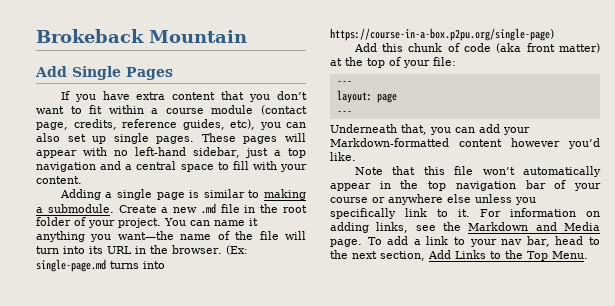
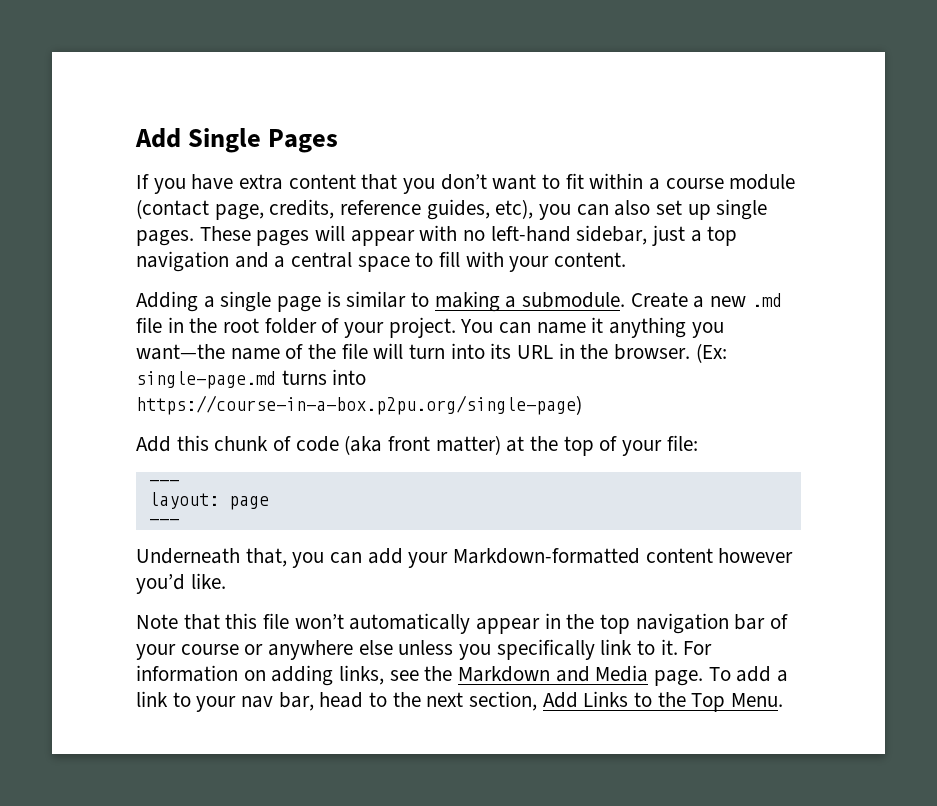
- Brokeback Mountain

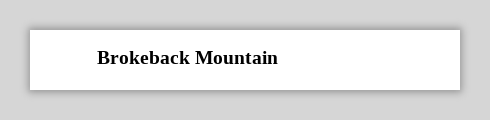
- Add Single Pages
- If you have extra content that you don’t want to fit within a course module (contact page, credits, reference guides, etc), you can also set up single pages. These pages will appear with no left-hand sidebar, just a top navigation and a central space to fill with your content.
- Adding a single page is similar to making a submodule. Create a new .md file in the root folder of your project. You can name it anything you want—the name of the file will turn into its URL in the browser. (Ex: single-page.md turns into https://course-in-a-box.p2pu.org/single-page)
- Add this chunk of code (aka front matter) at the top of your file:
- ---
- layout: page
- ---
- Underneath that, you can add your Markdown-formatted content however you’d like.
- Note that this file won’t automatically appear in the top navigation bar of your course or anywhere else unless you specifically link to it. For information on adding links, see the Markdown and Media page. To add a link to your nav bar, head to the next section, Add Links to the Top Menu.
+ Brokeback Mountain

